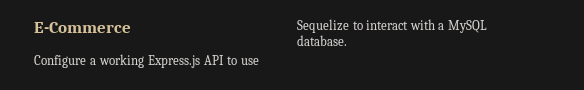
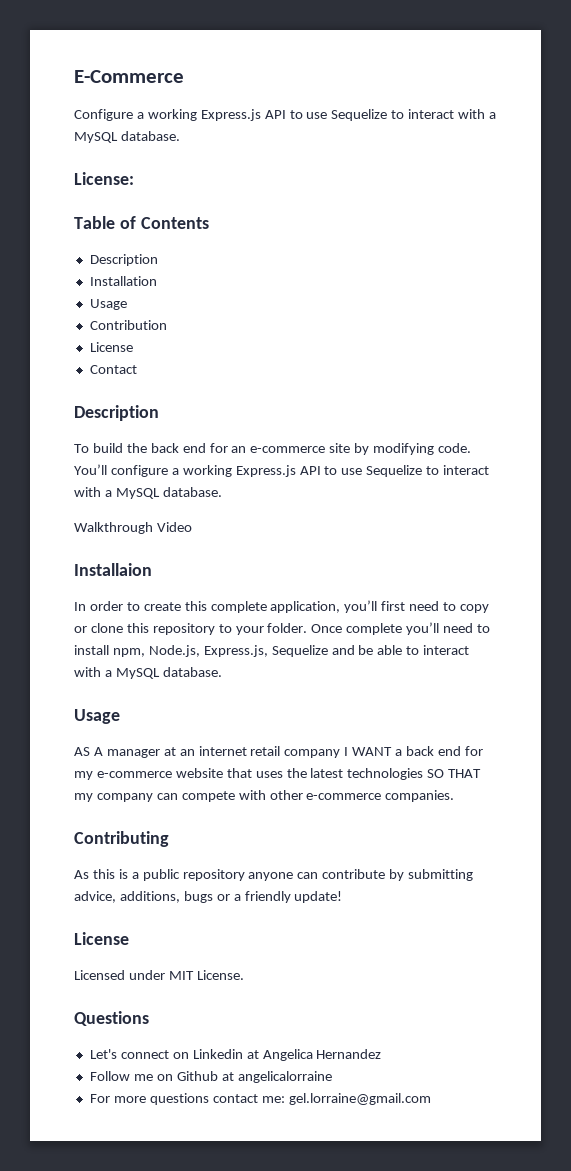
+ License:
+ Table of Contents
+ Description
+ Installation
+ Usage
+ Contribution
+ License
+ Contact
+ Description
+ To build the back end for an e-commerce site by modifying code. You’ll configure a working Express.js API to use Sequelize to interact with a MySQL database.
+ Walkthrough Video
+ Installaion
+ In order to create this complete application, you’ll first need to copy or clone this repository to your folder. Once complete you’ll need to install npm, Node.js, Express.js, Sequelize and be able to interact with a MySQL database.
+ Usage
+ AS A manager at an internet retail company I WANT a back end for my e-commerce website that uses the latest technologies SO THAT my company can compete with other e-commerce companies.
+ Contributing
+ As this is a public repository anyone can contribute by submitting advice, additions, bugs or a friendly update!
+ License
+ Licensed under MIT License.
+ Questions
+ Let's connect on Linkedin at Angelica Hernandez
+ Follow me on Github at angelicalorraine
+ For more questions contact me: gel.lorraine@gmail.com

